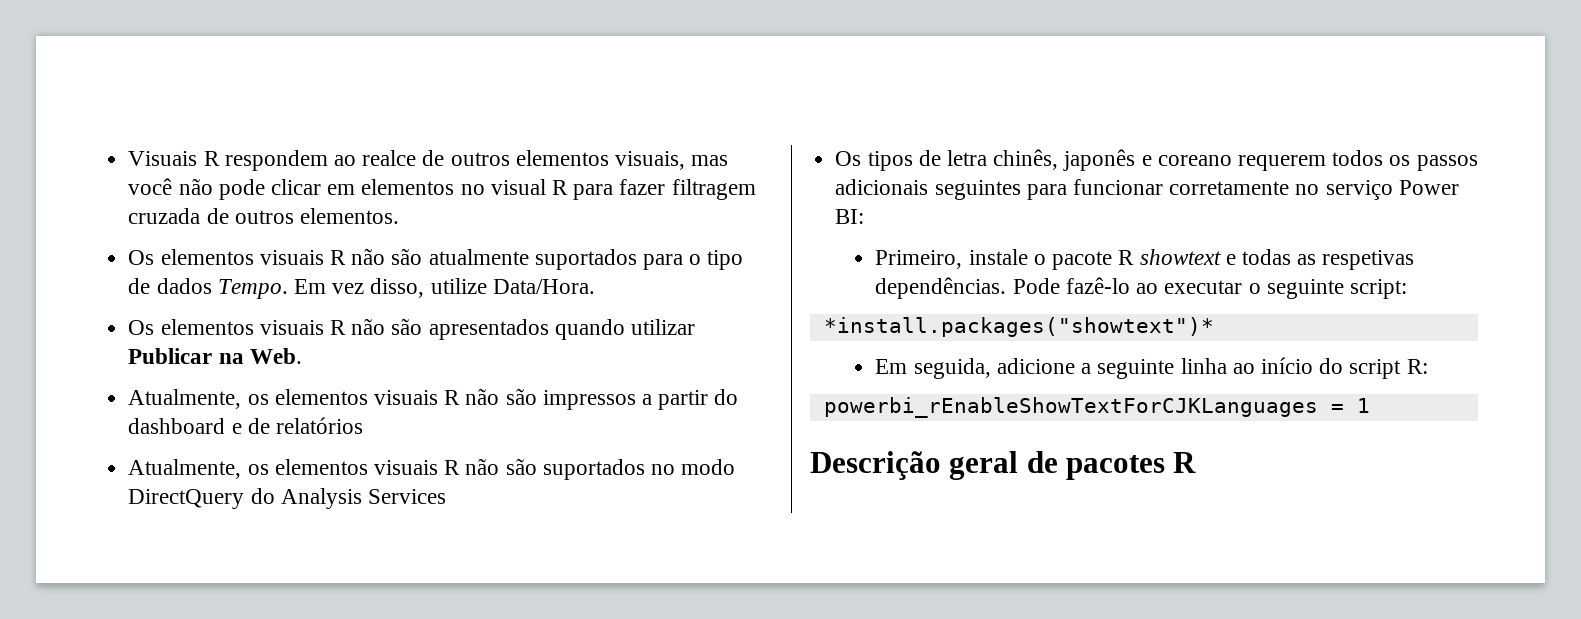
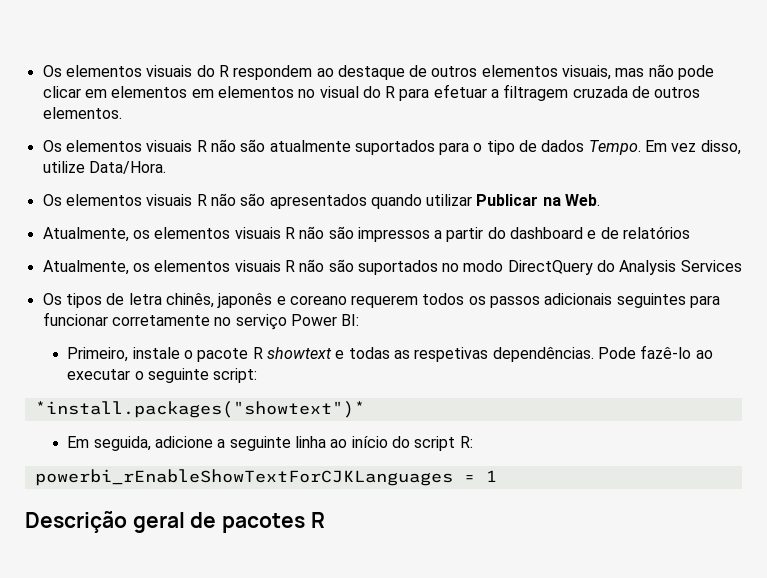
- Visuais R respondem ao realce de outros elementos visuais, mas você não pode clicar em elementos no visual R para fazer filtragem cruzada de outros elementos.
+ Os elementos visuais do R respondem ao destaque de outros elementos visuais, mas não pode clicar em elementos em elementos no visual do R para efetuar a filtragem cruzada de outros elementos.

